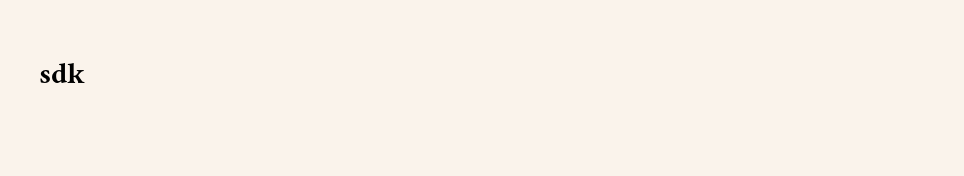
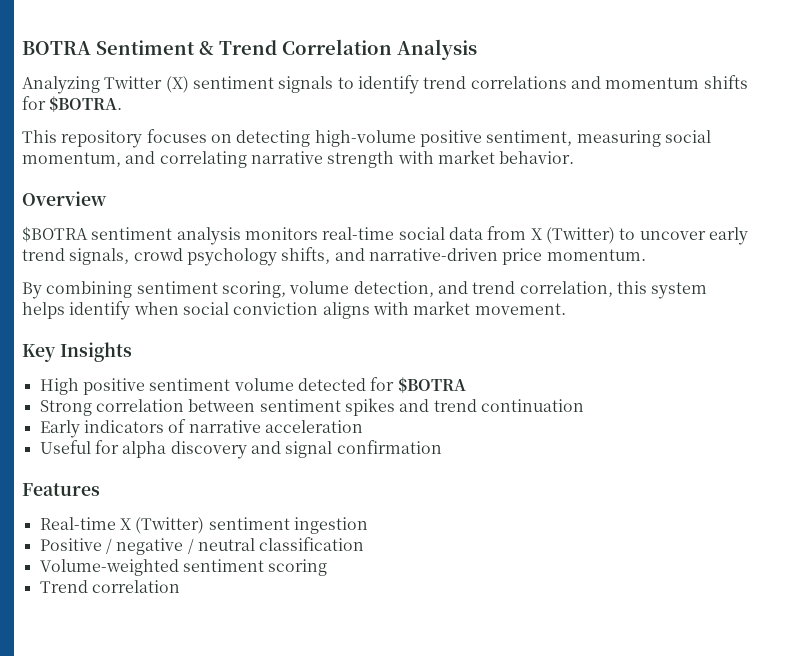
- sdk
+ BOTRA Sentiment & Trend Correlation Analysis
+ Analyzing Twitter (X) sentiment signals to identify trend correlations and momentum shifts for $BOTRA.
+ This repository focuses on detecting high-volume positive sentiment, measuring social momentum, and correlating narrative strength with market behavior.
+ Overview
+ $BOTRA sentiment analysis monitors real-time social data from X (Twitter) to uncover early trend signals, crowd psychology shifts, and narrative-driven price momentum.
+ By combining sentiment scoring, volume detection, and trend correlation, this system helps identify when social conviction aligns with market movement.
+ Key Insights
+ High positive sentiment volume detected for $BOTRA
+ Strong correlation between sentiment spikes and trend continuation
+ Early indicators of narrative acceleration
+ Useful for alpha discovery and signal confirmation
+ Features
+ Real-time X (Twitter) sentiment ingestion
+ Positive / negative / neutral classification
+ Volume-weighted sentiment scoring
+ Trend correlation

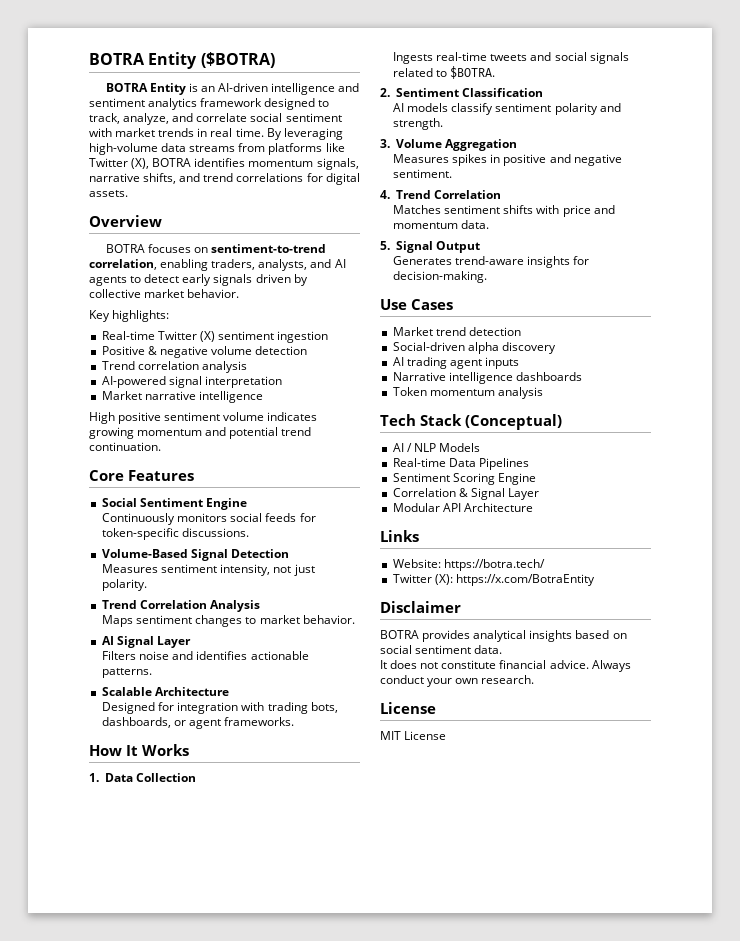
- BOTRA Sentiment & Trend Correlation Analysis
- Analyzing Twitter (X) sentiment signals to identify trend correlations and momentum shifts for $BOTRA.
- This repository focuses on detecting high-volume positive sentiment, measuring social momentum, and correlating narrative strength with market behavior.
+ BOTRA Entity ($BOTRA)
+ BOTRA Entity is an AI-driven intelligence and sentiment analytics framework designed to track, analyze, and correlate social sentiment with market trends in real time. By leveraging high-volume data streams from platforms like Twitter (X), BOTRA identifies momentum signals, narrative shifts, and trend correlations for digital assets.
  Overview
- $BOTRA sentiment analysis monitors real-time social data from X (Twitter) to uncover early trend signals, crowd psychology shifts, and narrative-driven price momentum.
- By combining sentiment scoring, volume detection, and trend correlation, this system helps identify when social conviction aligns with market movement.
- Key Insights
- High positive sentiment volume detected for $BOTRA
- Strong correlation between sentiment spikes and trend continuation
- Early indicators of narrative acceleration
- Useful for alpha discovery and signal confirmation
- Features
- Real-time X (Twitter) sentiment ingestion
- Positive / negative / neutral classification
- Volume-weighted sentiment scoring
- Trend correlation
+ BOTRA focuses on sentiment-to-trend correlation, enabling traders, analysts, and AI agents to detect early signals driven by collective market behavior.
+ Key highlights:
+ Real-time Twitter (X) sentiment ingestion
+ Positive & negative volume detection
+ Trend correlation analysis
+ AI-powered signal interpretation
+ Market narrative intelligence
+ High positive sentiment volume indicates growing momentum and potential trend continuation.
+ Core Features
+ Social Sentiment Engine
+ Continuously monitors social feeds for token-specific discussions.
+ Volume-Based Signal Detection
+ Measures sentiment intensity, not just polarity.
+ Trend Correlation Analysis
+ Maps sentiment changes to market behavior.
+ AI Signal Layer
+ Filters noise and identifies actionable patterns.
+ Scalable Architecture
+ Designed for integration with trading bots, dashboards, or agent frameworks.
+ How It Works
+ 1. Data Collection
+ Ingests real-time tweets and social signals related to $BOTRA.
+ 2. Sentiment Classification
+ AI models classify sentiment polarity and strength.
+ 3. Volume Aggregation
+ Measures spikes in positive and negative sentiment.
+ 4. Trend Correlation
+ Matches sentiment shifts with price and momentum data.
+ 5. Signal Output
+ Generates trend-aware insights for decision-making.
+ Use Cases
+ Market trend detection
+ Social-driven alpha discovery
+ AI trading agent inputs
+ Narrative intelligence dashboards
+ Token momentum analysis
+ Tech Stack (Conceptual)
+ AI / NLP Models
+ Real-time Data Pipelines
+ Sentiment Scoring Engine
+ Correlation & Signal Layer
+ Modular API Architecture
+ Links
+ Website: https://botra.tech/
+ Twitter (X): https://x.com/BotraEntity
+ Disclaimer
+ BOTRA provides analytical insights based on social sentiment data.
+ It does not constitute financial advice. Always conduct your own research.
+ License
+ MIT License

